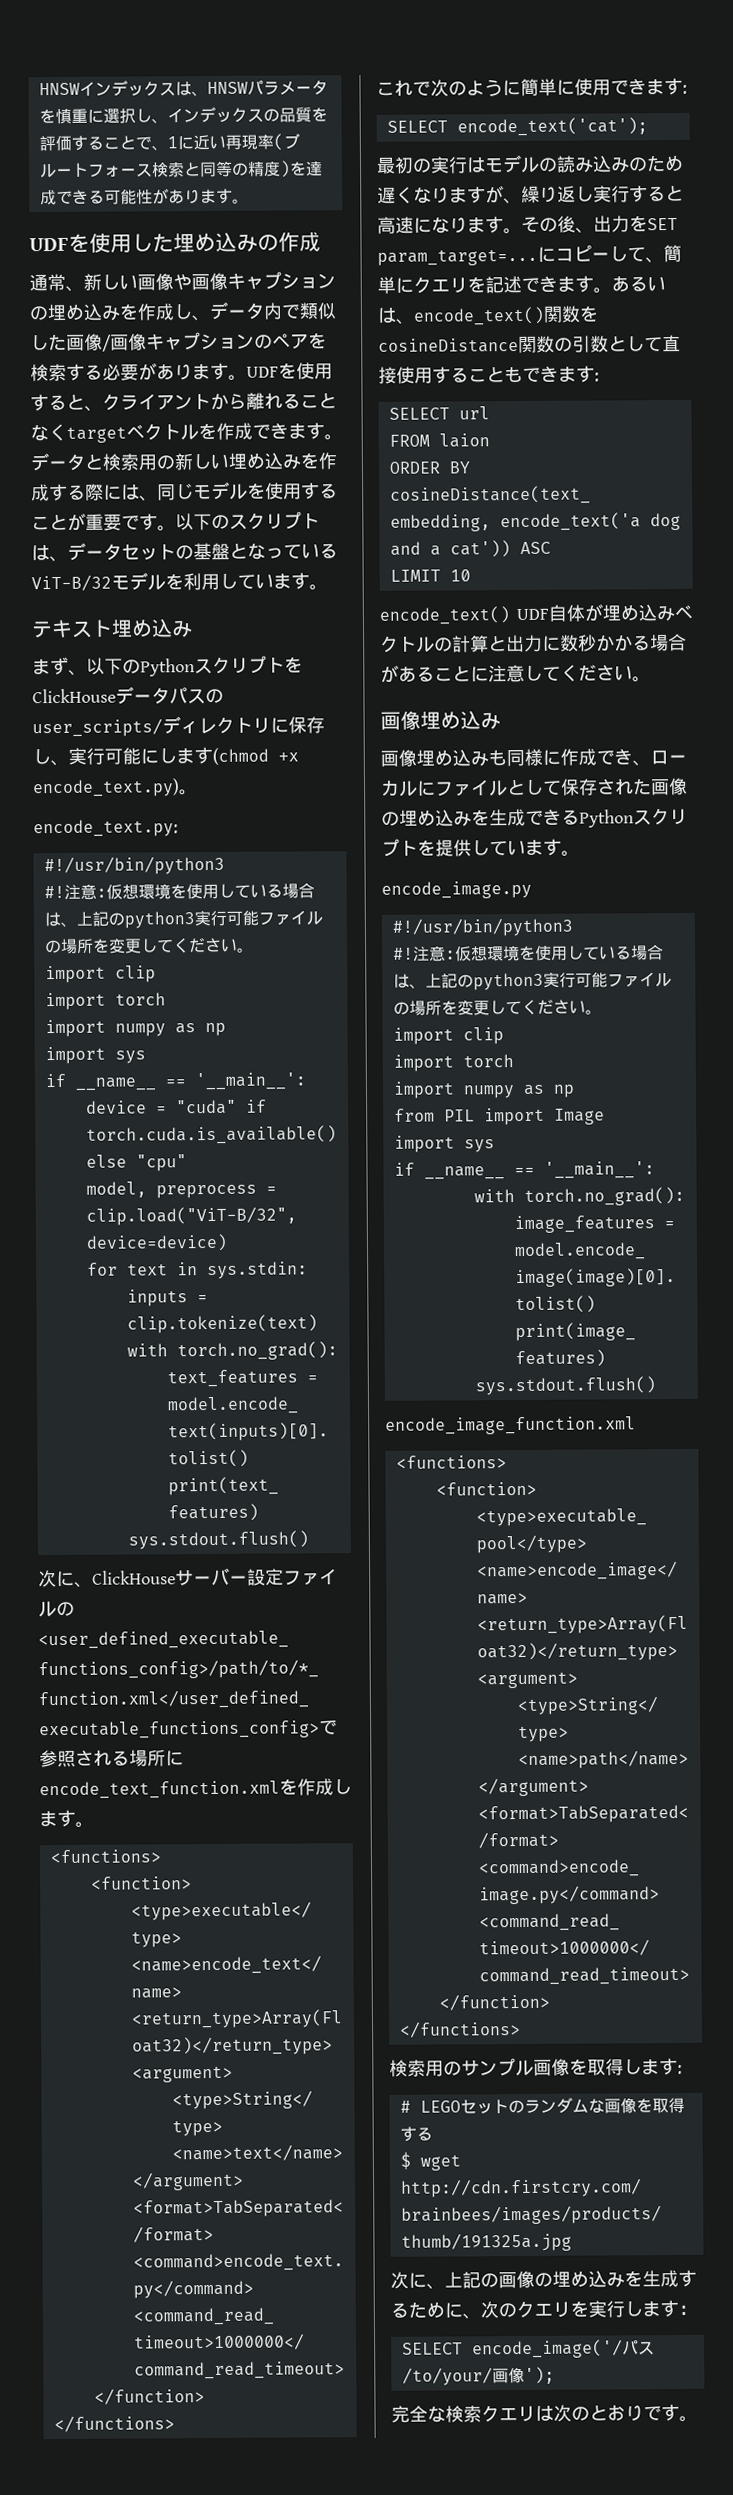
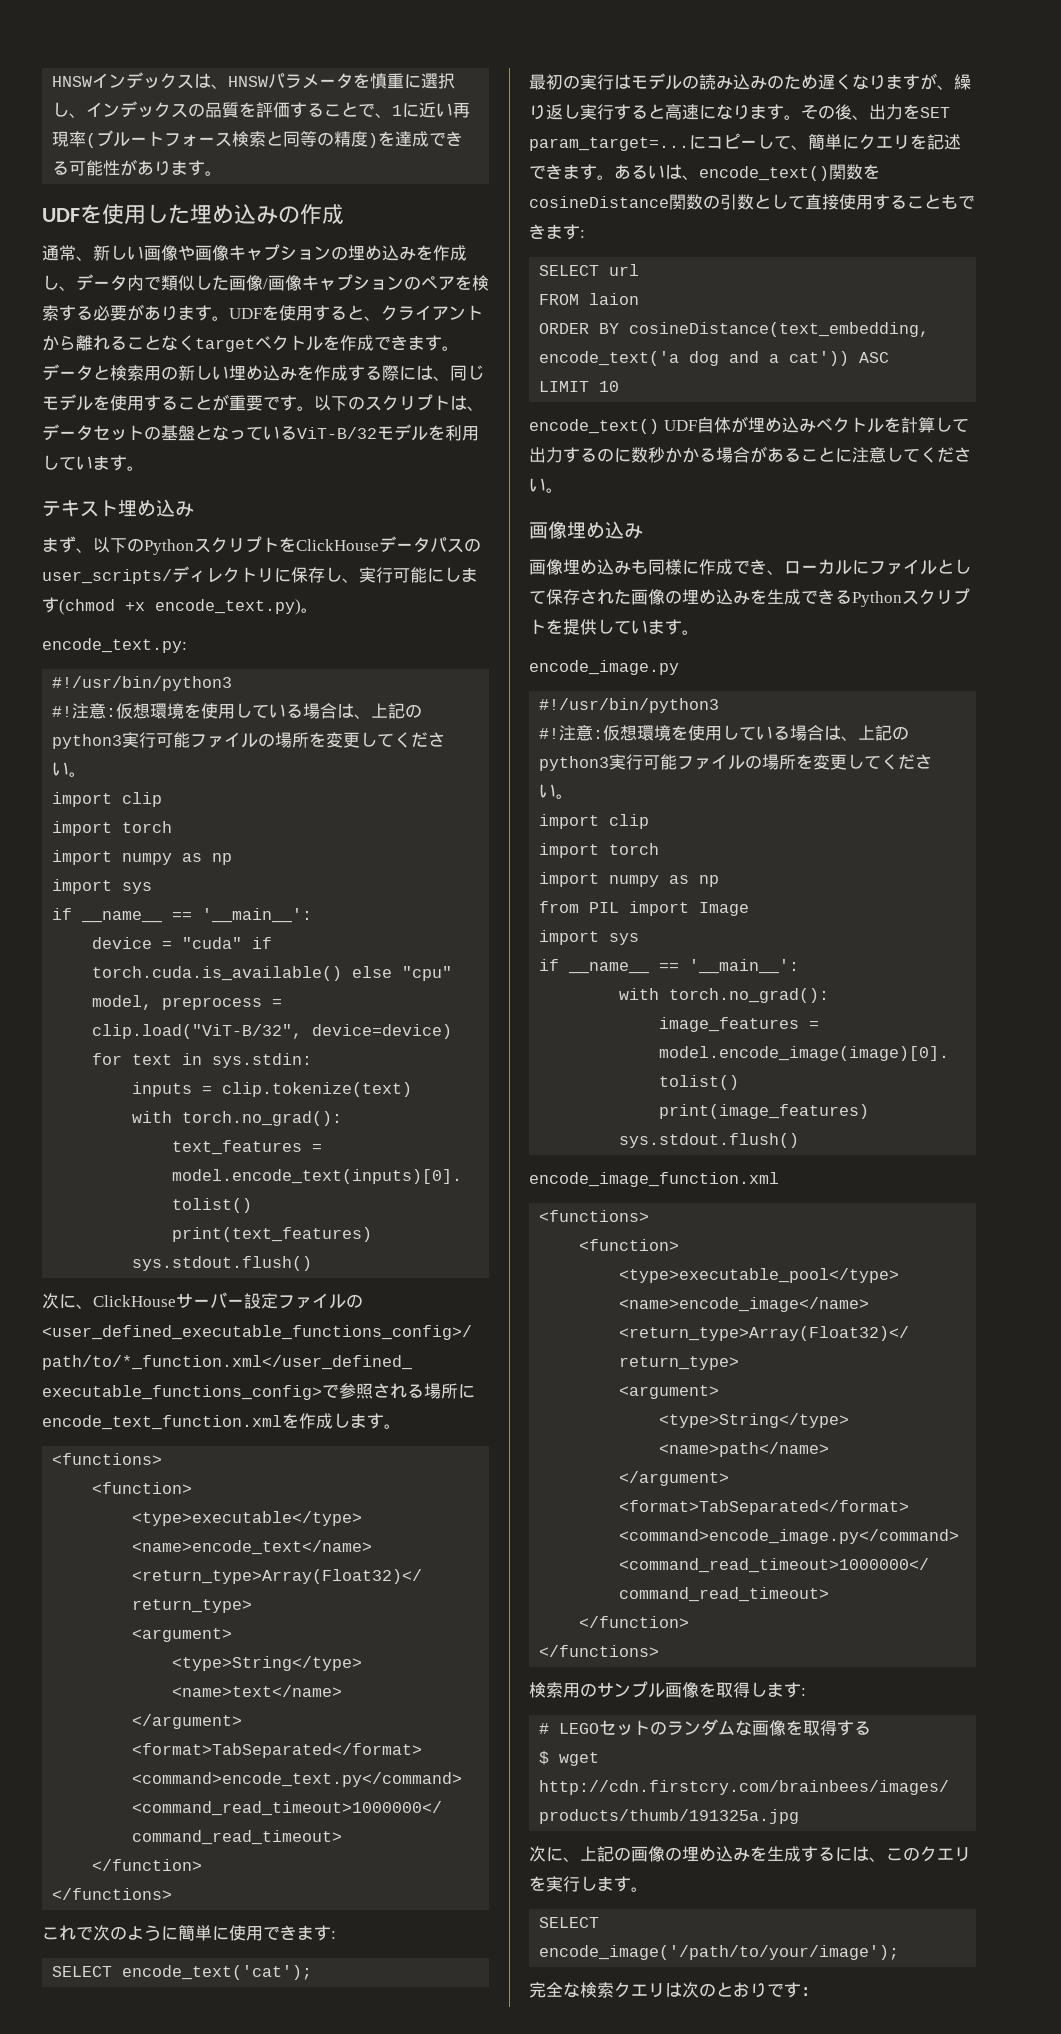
- encode_text() UDF自体が埋め込みベクトルの計算と出力に数秒かかる場合があることに注意してください。
+ encode_text() UDF自体が埋め込みベクトルを計算して出力するのに数秒かかる場合があることに注意してください。
- 次に、上記の画像の埋め込みを生成するために、次のクエリを実行します：
- SELECT encode_image('/パス/to/your/画像');
+ 次に、上記の画像の埋め込みを生成するには、このクエリを実行します。
+ SELECT encode_image('/path/to/your/image');
- 完全な検索クエリは次のとおりです。
+ 完全な検索クエリは次のとおりです：

